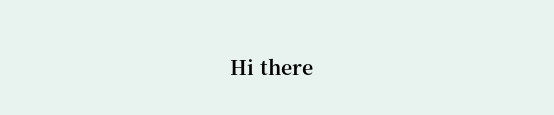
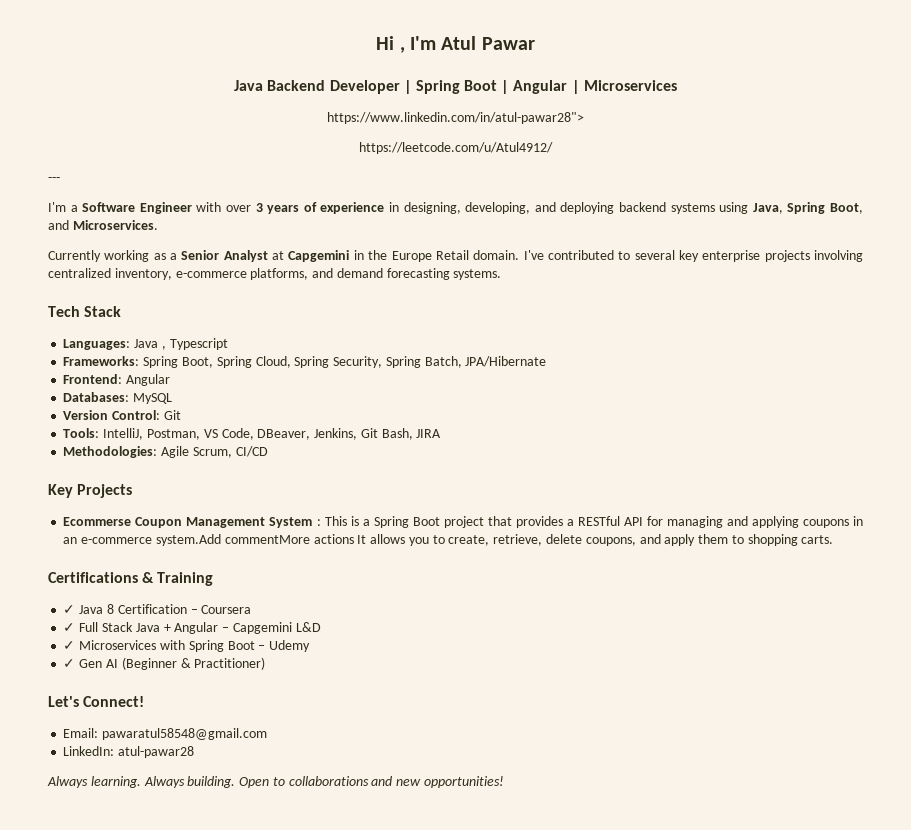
- Hi there
+ Hi , I'm Atul Pawar
+ Java Backend Developer | Spring Boot | Angular | Microservices
+ https://www.linkedin.com/in/atul-pawar28">
+ https://leetcode.com/u/Atul4912/
+ ---
+ I'm a Software Engineer with over 3 years of experience in designing, developing, and deploying backend systems using Java, Spring Boot, and Microservices.
+ Currently working as a Senior Analyst at Capgemini in the Europe Retail domain. I've contributed to several key enterprise projects involving centralized inventory, e-commerce platforms, and demand forecasting systems.
+ Tech Stack
+ Languages: Java , Typescript
+ Frameworks: Spring Boot, Spring Cloud, Spring Security, Spring Batch, JPA/Hibernate
+ Frontend: Angular
+ Databases: MySQL
+ Version Control: Git
+ Tools: IntelliJ, Postman, VS Code, DBeaver, Jenkins, Git Bash, JIRA
+ Methodologies: Agile Scrum, CI/CD
+ Key Projects
+ Ecommerse Coupon Management System : This is a Spring Boot project that provides a RESTful API for managing and applying coupons in an e-commerce system.Add commentMore actions It allows you to create, retrieve, delete coupons, and apply them to shopping carts.
+ Certifications & Training
+ ✓ Java 8 Certification – Coursera
+ ✓ Full Stack Java + Angular – Capgemini L&D
+ ✓ Microservices with Spring Boot – Udemy
+ ✓ Gen AI (Beginner & Practitioner)
+ Let's Connect!
+ Email: pawaratul58548@gmail.com
+ LinkedIn: atul-pawar28
+ Always learning. Always building. Open to collaborations and new opportunities!

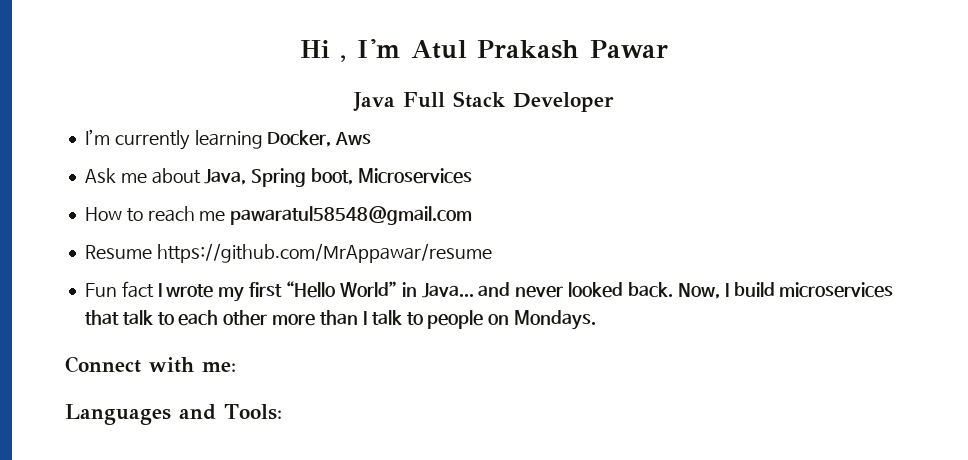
- Hi , I'm Atul Pawar
+ Hi , I'm Atul Prakash Pawar
- Java Backend Developer | Spring Boot | Angular | Microservices
- https://www.linkedin.com/in/atul-pawar28">
- https://leetcode.com/u/Atul4912/
- ---
- I'm a Software Engineer with over 3 years of experience in designing, developing, and deploying backend systems using Java, Spring Boot, and Microservices.
- Currently working as a Senior Analyst at Capgemini in the Europe Retail domain. I've contributed to several key enterprise projects involving centralized inventory, e-commerce platforms, and demand forecasting systems.
- Tech Stack
- Languages: Java , Typescript
- Frameworks: Spring Boot, Spring Cloud, Spring Security, Spring Batch, JPA/Hibernate
- Frontend: Angular
- Databases: MySQL
- Version Control: Git
- Tools: IntelliJ, Postman, VS Code, DBeaver, Jenkins, Git Bash, JIRA
- Methodologies: Agile Scrum, CI/CD
- Key Projects
- Ecommerse Coupon Management System : This is a Spring Boot project that provides a RESTful API for managing and applying coupons in an e-commerce system.Add commentMore actions It allows you to create, retrieve, delete coupons, and apply them to shopping carts.
- Certifications & Training
- ✓ Java 8 Certification – Coursera
- ✓ Full Stack Java + Angular – Capgemini L&D
- ✓ Microservices with Spring Boot – Udemy
- ✓ Gen AI (Beginner & Practitioner)
- Let's Connect!
- Email: pawaratul58548@gmail.com
- LinkedIn: atul-pawar28
- Always learning. Always building. Open to collaborations and new opportunities!
+ Java Full Stack Developer
+ I’m currently learning Docker, Aws
+ Ask me about Java, Spring boot, Microservices
+ How to reach me pawaratul58548@gmail.com
+ Resume https://github.com/MrAppawar/resume
+ Fun fact I wrote my first “Hello World” in Java... and never looked back. Now, I build microservices that talk to each other more than I talk to people on Mondays.
+ Connect with me:
+ Languages and Tools:

